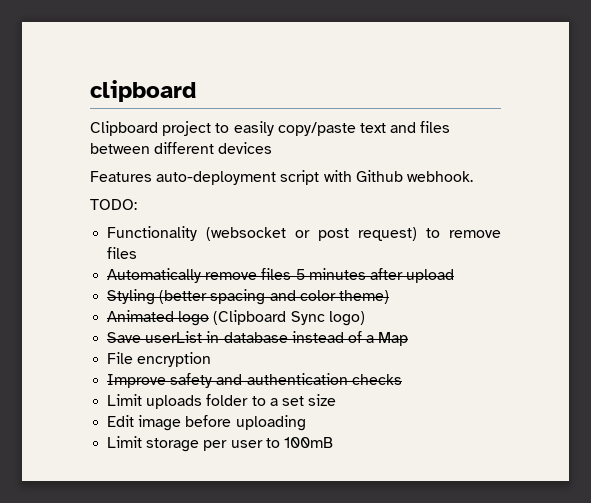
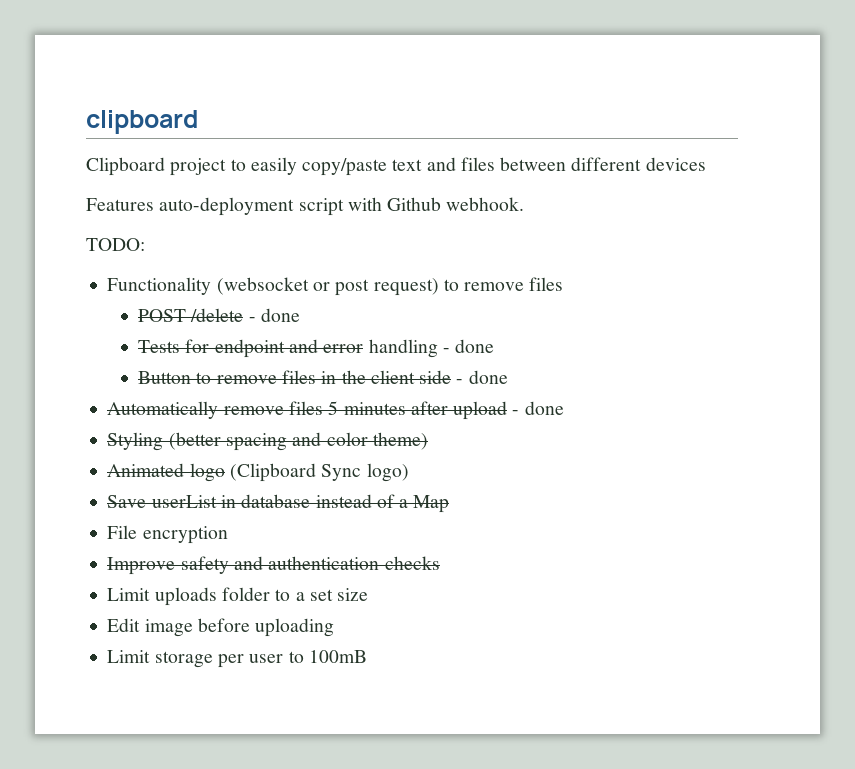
+ POST /delete - done
+ Tests for endpoint and error handling - done
+ Button to remove files in the client side - done
- Automatically remove files 5 minutes after upload
+ Automatically remove files 5 minutes after upload - done

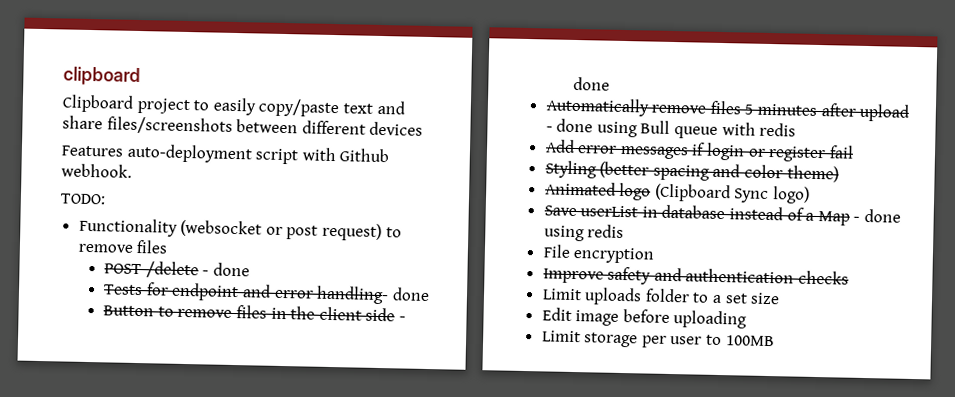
- Clipboard project to easily copy/paste text and files between different devices
+ Clipboard project to easily copy/paste text and share files/screenshots between different devices
- Tests for endpoint and error handling - done
+ Tests for endpoint and error handling- done
- Automatically remove files 5 minutes after upload - done
+ Automatically remove files 5 minutes after upload - done using Bull queue with redis
+ Add error messages if login or register fail
- Save userList in database instead of a Map
+ Save userList in database instead of a Map - done using redis
- Limit storage per user to 100mB
+ Limit storage per user to 100MB

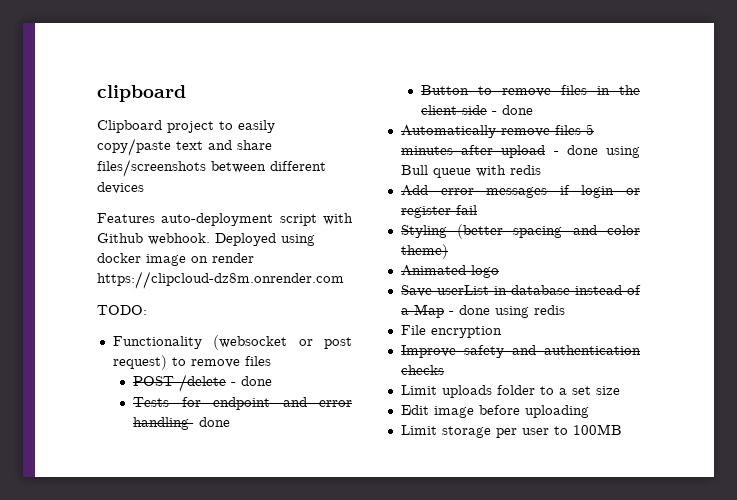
+ Deployed using docker image on render https://clipcloud-dz8m.onrender.com
- Animated logo (Clipboard Sync logo)
+ Animated logo

